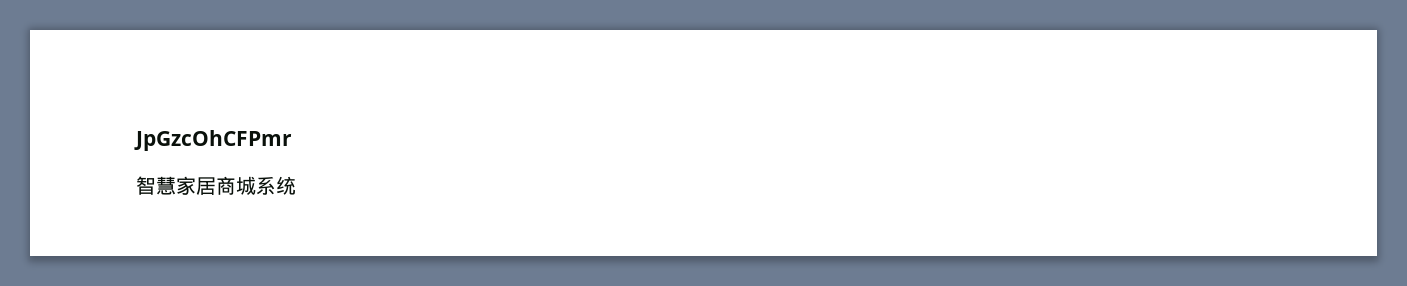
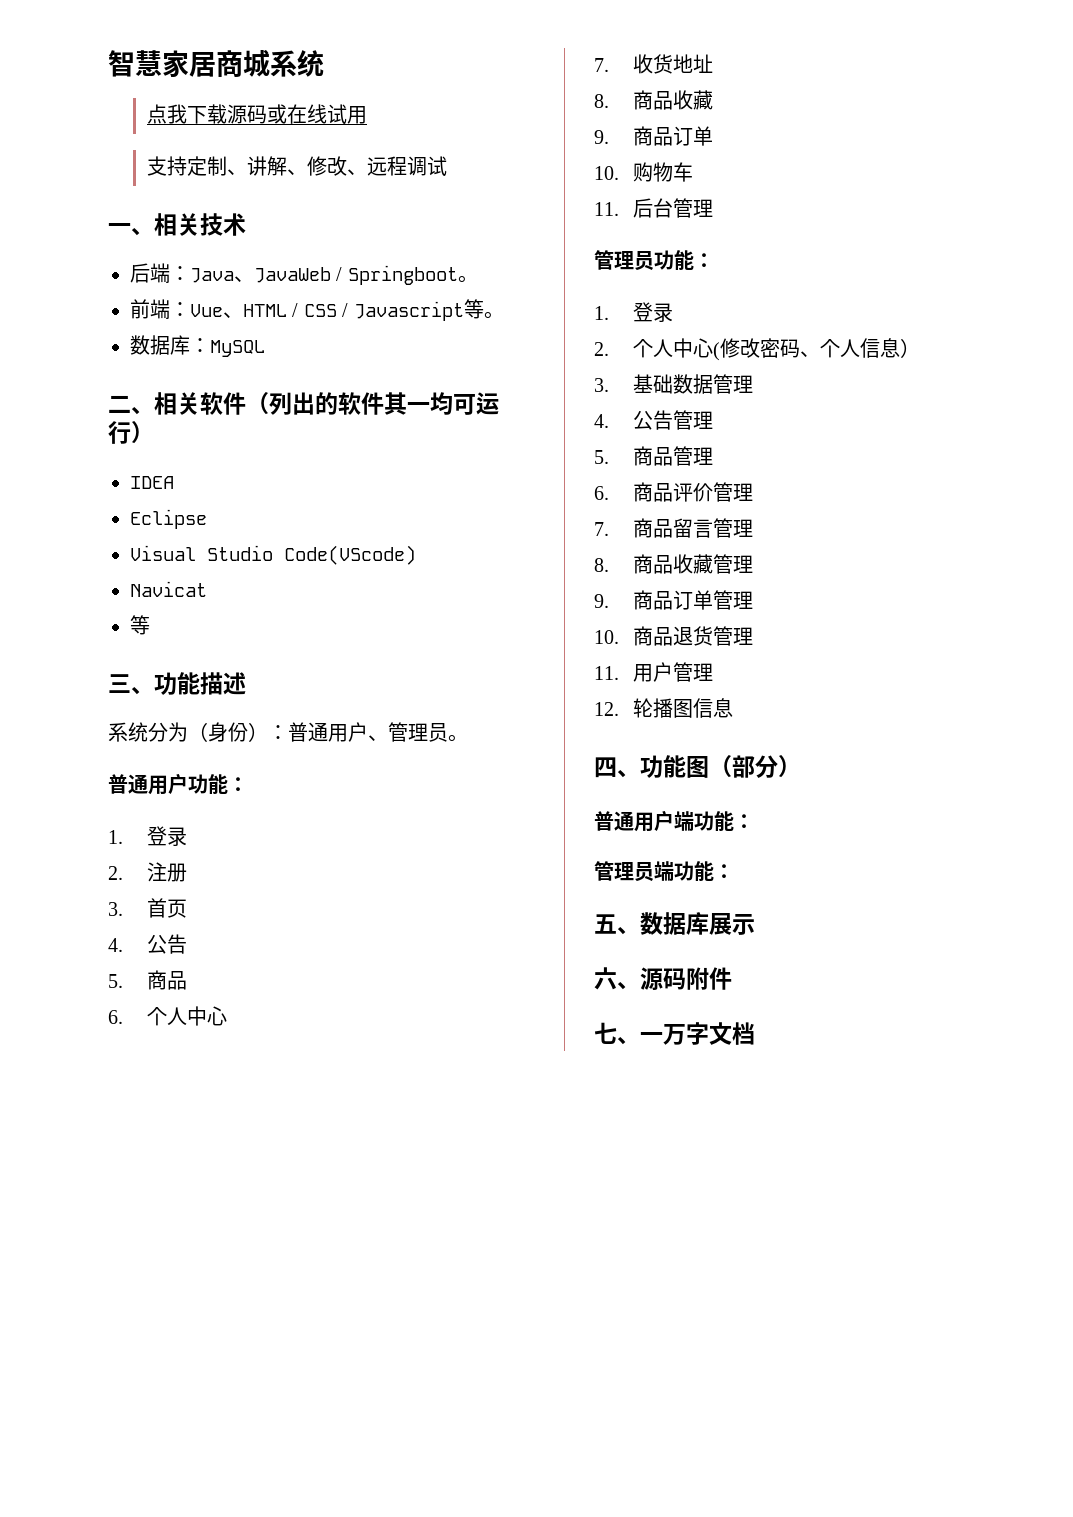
- JpGzcOhCFPmr
+ 点我下载源码或在线试用
+ 支持定制、讲解、修改、远程调试
+ 一、相关技术
+ 后端：Java、JavaWeb / Springboot。
+ 前端：Vue、HTML / CSS / Javascript等。
+ 数据库：MySQL
+ 二、相关软件（列出的软件其一均可运行）
+ IDEA
+ Eclipse
+ Visual Studio Code(VScode)
+ Navicat
+ 等
+ 三、功能描述
+ 系统分为（身份）：普通用户、管理员。
+ 普通用户功能：
+ 1.登录
+ 2.注册
+ 3.首页
+ 4.公告
+ 5.商品
+ 6.个人中心
+ 7.收货地址
+ 8.商品收藏
+ 9.商品订单
+ 10.购物车
+ 11.后台管理
+ 管理员功能：
+ 1.登录
+ 2.个人中心(修改密码、个人信息）
+ 3.基础数据管理
+ 4.公告管理
+ 5.商品管理
+ 6.商品评价管理
+ 7.商品留言管理
+ 8.商品收藏管理
+ 9.商品订单管理
+ 10.商品退货管理
+ 11.用户管理
+ 12.轮播图信息
+ 四、功能图（部分）
+ 普通用户端功能：
+ 管理员端功能：
+ 五、数据库展示
+ 六、源码附件
+ 七、一万字文档

